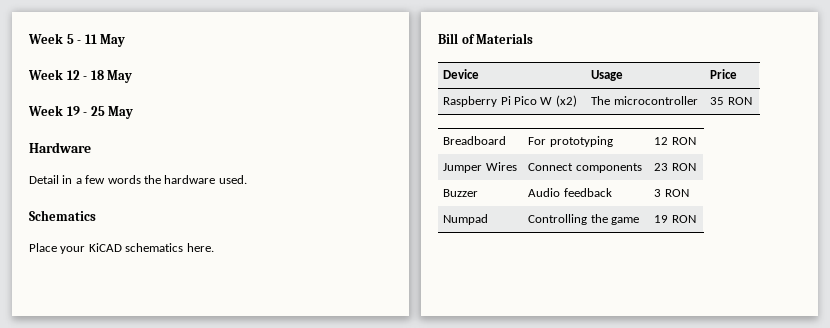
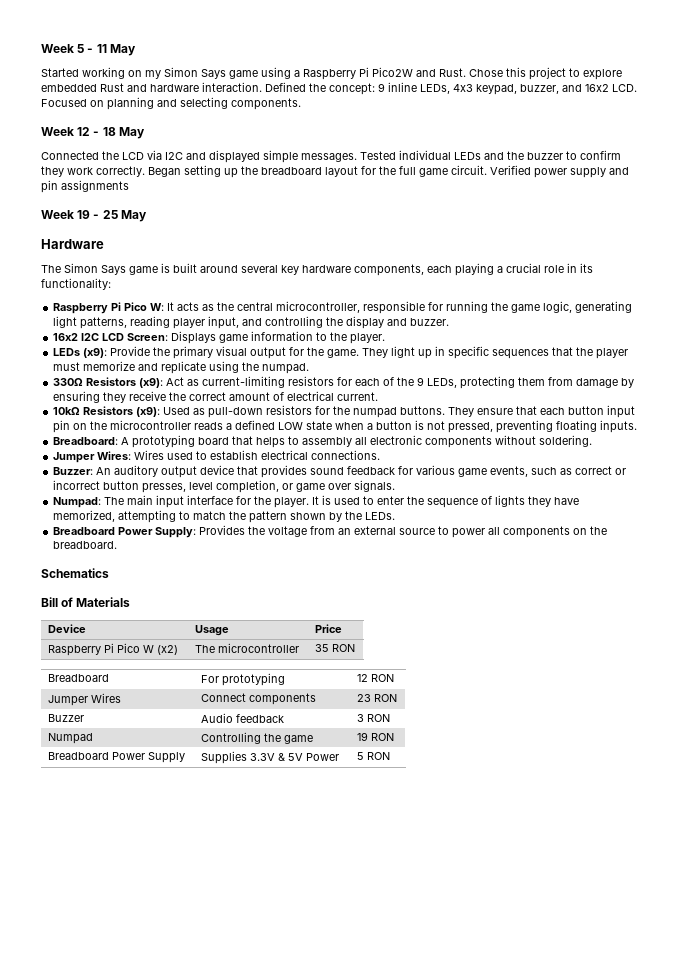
+ Started working on my Simon Says game using a Raspberry Pi Pico2W and Rust. Chose this project to explore embedded Rust and hardware interaction. Defined the concept: 9 inline LEDs, 4x3 keypad, buzzer, and 16x2 LCD. Focused on planning and selecting components.
+ Connected the LCD via I2C and displayed simple messages. Tested individual LEDs and the buzzer to confirm they work correctly. Began setting up the breadboard layout for the full game circuit. Verified power supply and pin assignments
- Detail in a few words the hardware used.
+ The Simon Says game is built around several key hardware components, each playing a crucial role in its functionality:
+ Raspberry Pi Pico W: It acts as the central microcontroller, responsible for running the game logic, generating light patterns, reading player input, and controlling the display and buzzer.
+ 16x2 I2C LCD Screen: Displays game information to the player.
+ LEDs (x9): Provide the primary visual output for the game. They light up in specific sequences that the player must memorize and replicate using the numpad.
+ 330Ω Resistors (x9): Act as current-limiting resistors for each of the 9 LEDs, protecting them from damage by ensuring they receive the correct amount of electrical current.
+ 10kΩ Resistors (x9): Used as pull-down resistors for the numpad buttons. They ensure that each button input pin on the microcontroller reads a defined LOW state when a button is not pressed, preventing floating inputs.
+ Breadboard: A prototyping board that helps to assembly all electronic components without soldering.
+ Jumper Wires: Wires used to establish electrical connections.
+ Buzzer: An auditory output device that provides sound feedback for various game events, such as correct or incorrect button presses, level completion, or game over signals.
+ Numpad: The main input interface for the player. It is used to enter the sequence of lights they have memorized, attempting to match the pattern shown by the LEDs.
+ Breadboard Power Supply: Provides the voltage from an external source to power all components on the breadboard.
  Schematics
- Place your KiCAD schematics here.
+ Breadboard Power Supply | Supplies 3.3V & 5V Power | 5 RON

